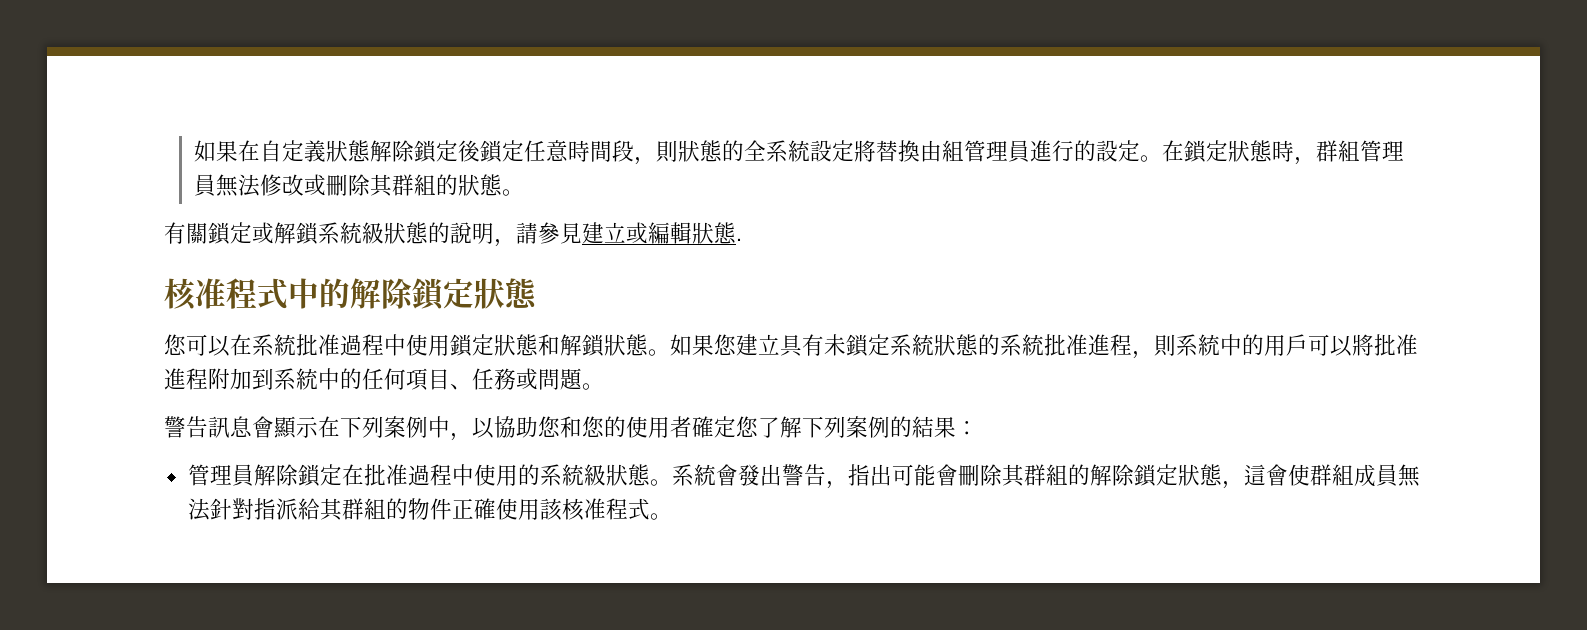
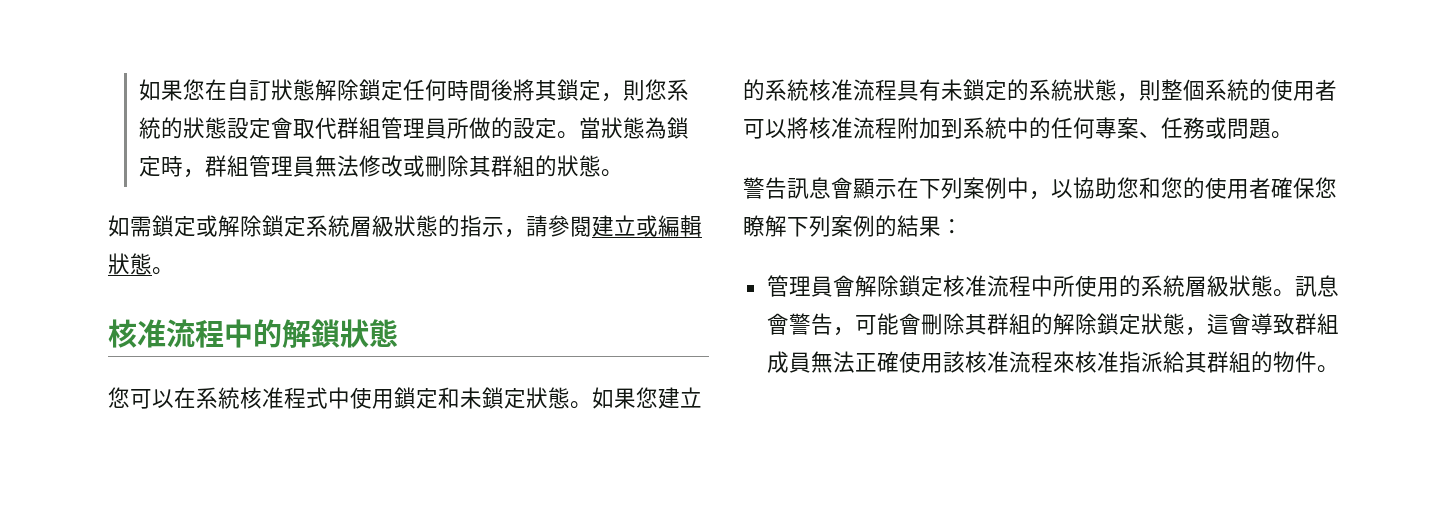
- 如果在自定義狀態解除鎖定後鎖定任意時間段，則狀態的全系統設定將替換由組管理員進行的設定。
+ 如果您在自訂狀態解除鎖定任何時間後將其鎖定，則您系統的狀態設定會取代群組管理員所做的設定。
- 在鎖定狀態時，群組管理員無法修改或刪除其群組的狀態。
+ 當狀態為鎖定時，群組管理員無法修改或刪除其群組的狀態。
- 有關鎖定或解鎖系統級狀態的說明，請參見建立或編輯狀態.
- 核准程式中的解除鎖定狀態
+ 如需鎖定或解除鎖定系統層級狀態的指示，請參閱建立或編輯狀態。
+ 核准流程中的解鎖狀態
- 您可以在系統批准過程中使用鎖定狀態和解鎖狀態。
+ 您可以在系統核准程式中使用鎖定和未鎖定狀態。
- 如果您建立具有未鎖定系統狀態的系統批准進程，則系統中的用戶可以將批准進程附加到系統中的任何項目、任務或問題。
+ 如果您建立的系統核准流程具有未鎖定的系統狀態，則整個系統的使用者可以將核准流程附加到系統中的任何專案、任務或問題。
- 警告訊息會顯示在下列案例中，以協助您和您的使用者確定您了解下列案例的結果：
+ 警告訊息會顯示在下列案例中，以協助您和您的使用者確保您瞭解下列案例的結果：
- 管理員解除鎖定在批准過程中使用的系統級狀態。
+ 管理員會解除鎖定核准流程中所使用的系統層級狀態。
- 系統會發出警告，指出可能會刪除其群組的解除鎖定狀態，這會使群組成員無法針對指派給其群組的物件正確使用該核准程式。
+ 訊息會警告，可能會刪除其群組的解除鎖定狀態，這會導致群組成員無法正確使用該核准流程來核准指派給其群組的物件。

